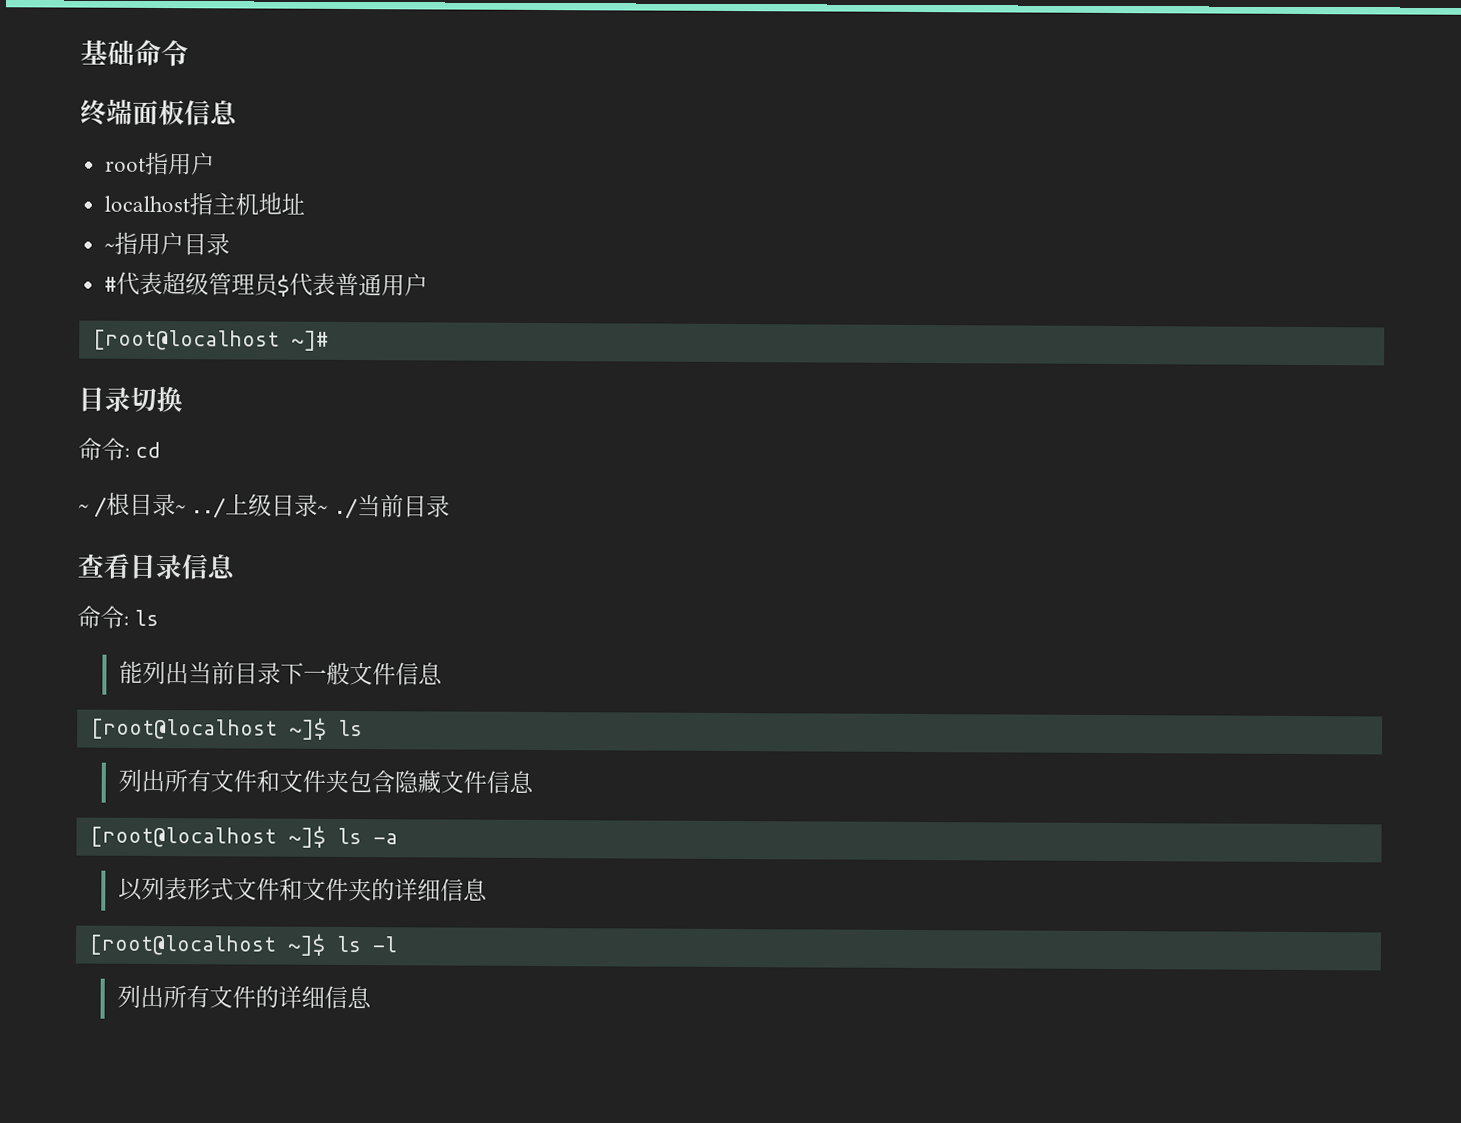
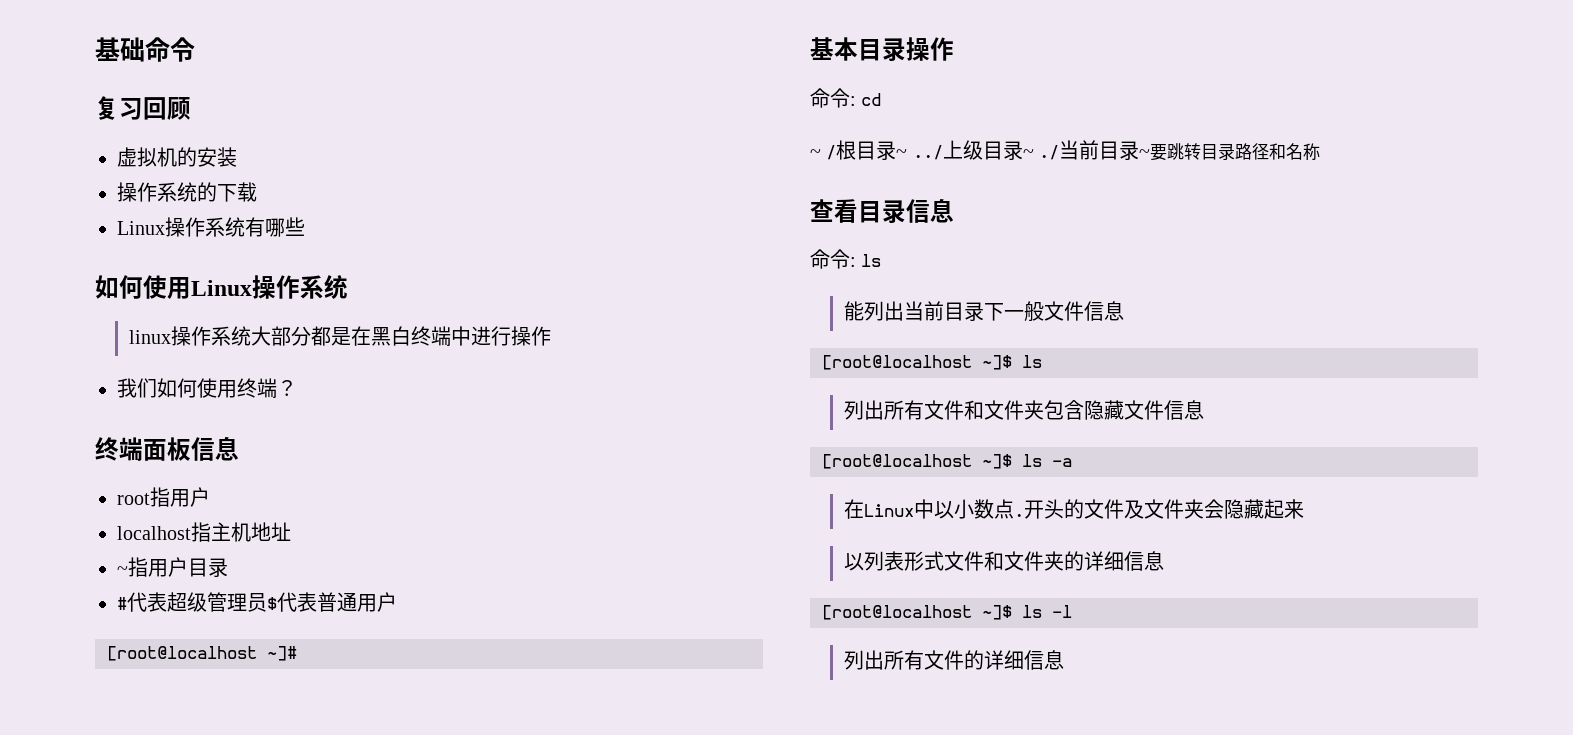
+ 复习回顾
+ 虚拟机的安装
+ 操作系统的下载
+ Linux操作系统有哪些
+ 如何使用Linux操作系统
+ linux操作系统大部分都是在黑白终端中进行操作
+ 我们如何使用终端？
- 目录切换
+ 基本目录操作
- ~ /根目录~ ../上级目录~ ./当前目录
+ ~ /根目录~ ../上级目录~ ./当前目录~要跳转目录路径和名称
+ 在Linux中以小数点.开头的文件及文件夹会隐藏起来

